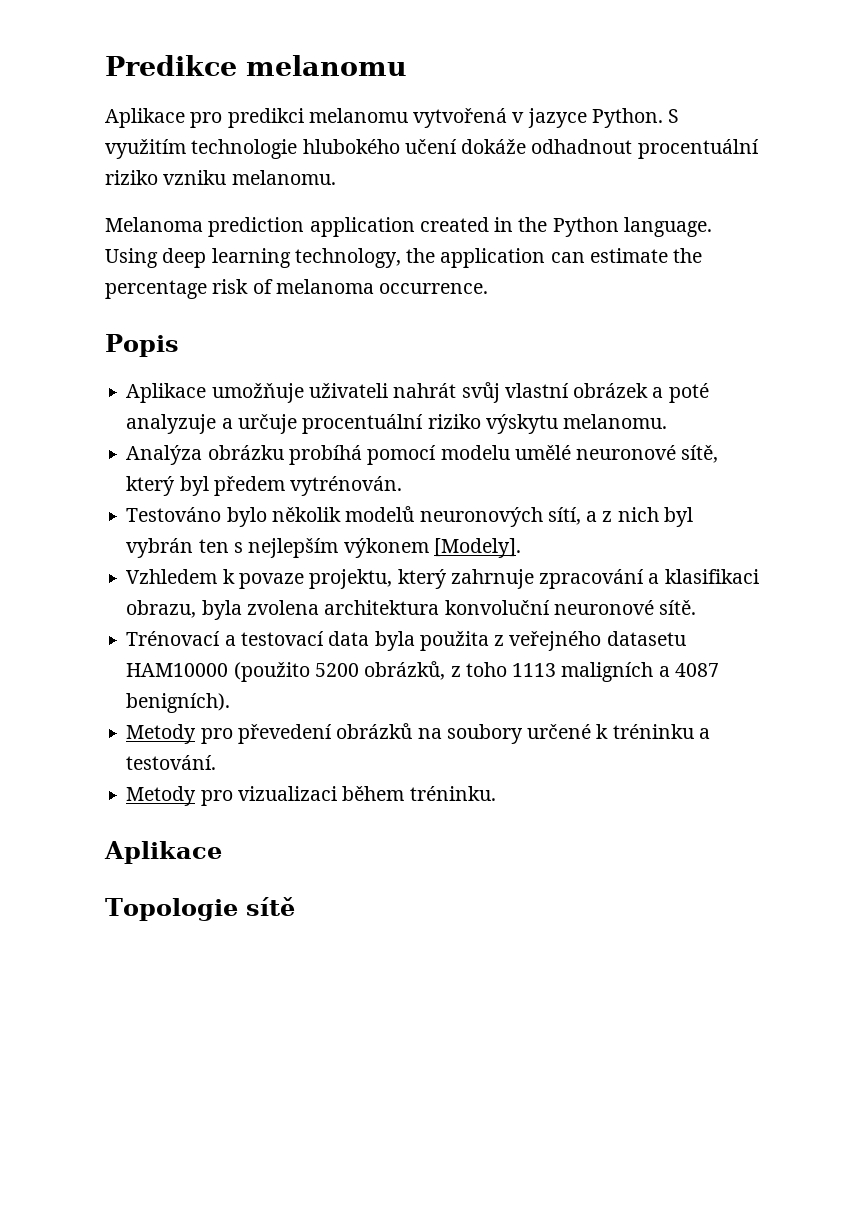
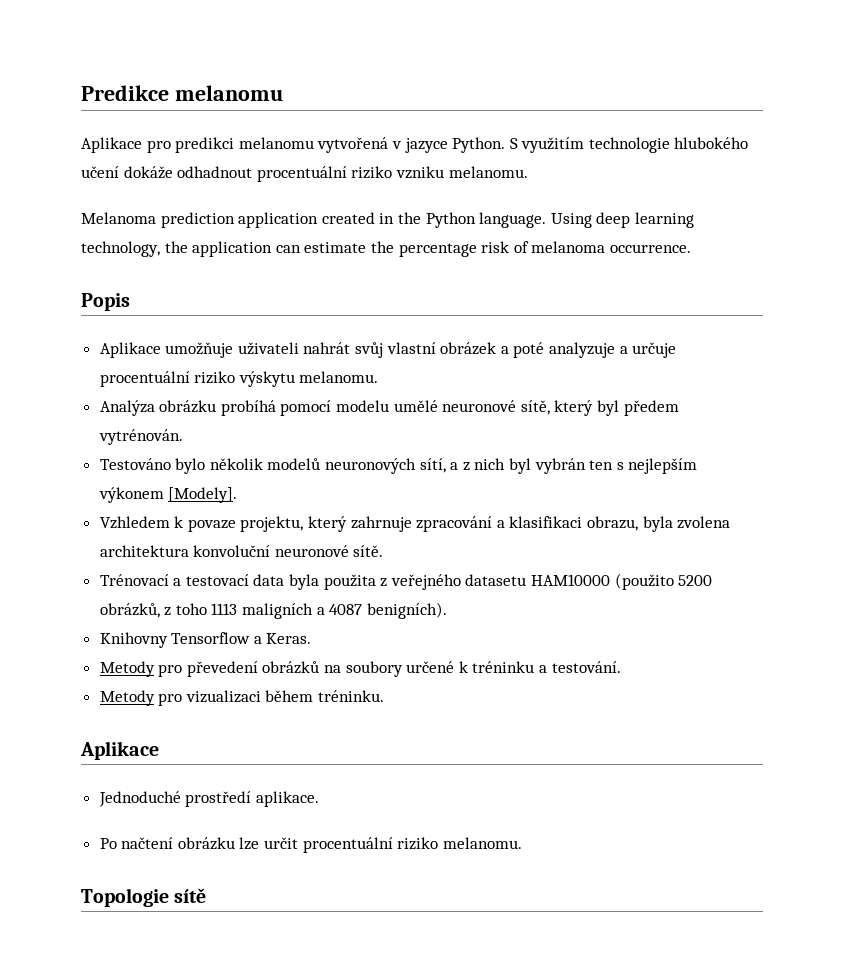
+ Knihovny Tensorflow a Keras.
+ Jednoduché prostředí aplikace.
+ Po načtení obrázku lze určit procentuální riziko melanomu.

